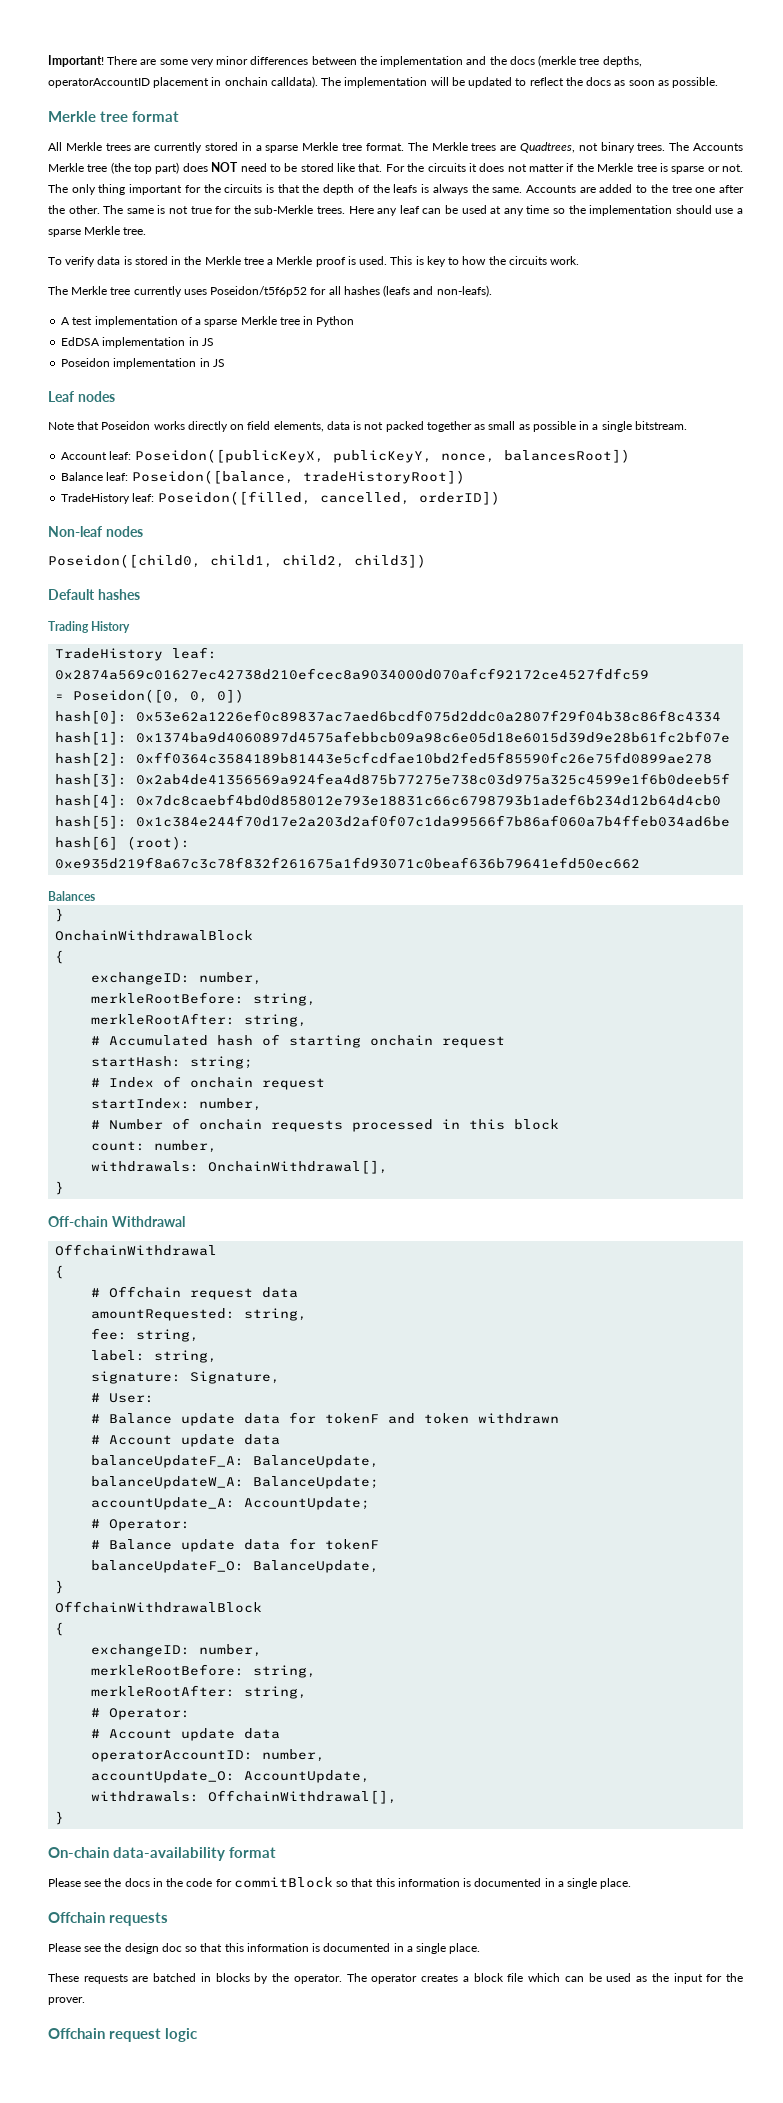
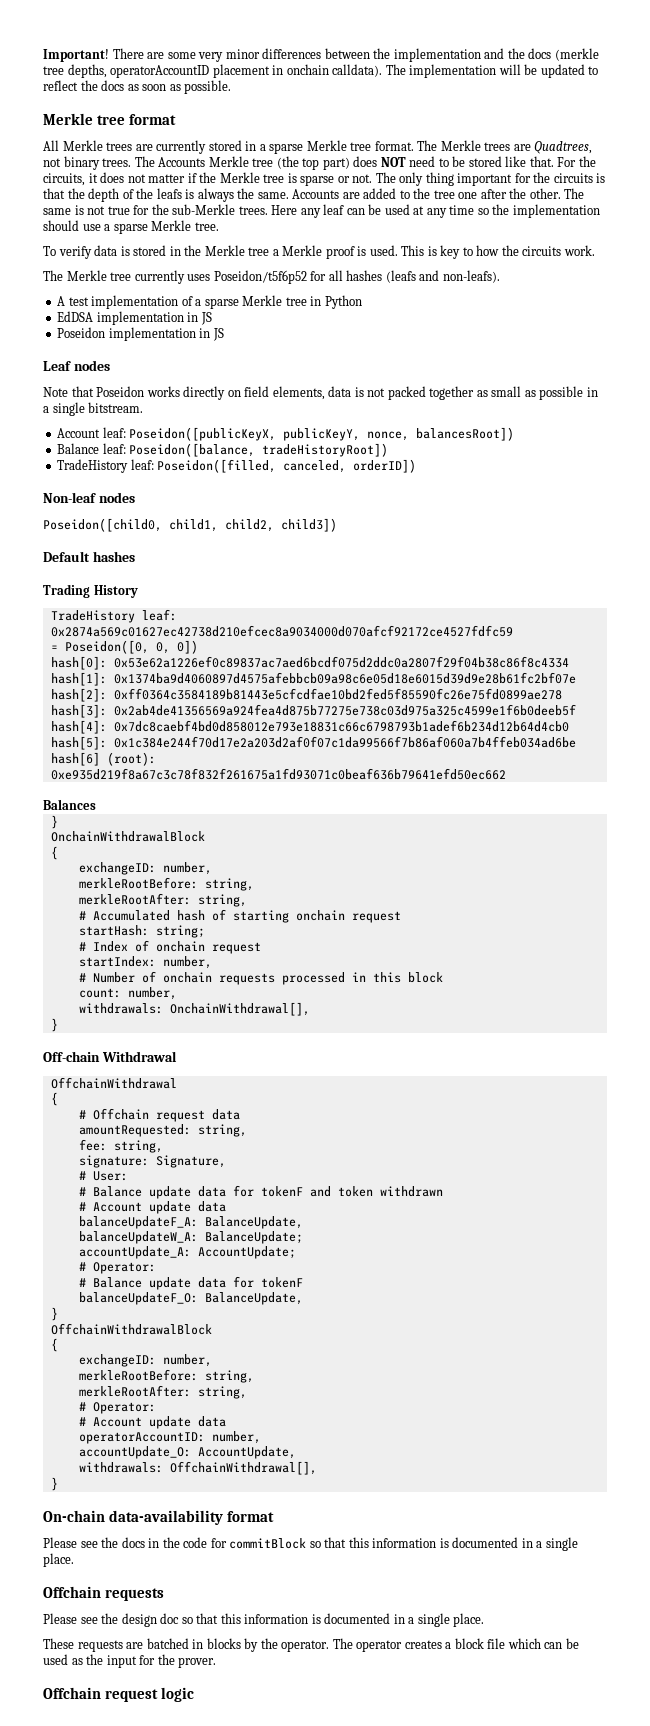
- For the circuits it does not matter if the Merkle tree is sparse or not.
+ For the circuits, it does not matter if the Merkle tree is sparse or not.
- TradeHistory leaf: Poseidon([filled, cancelled, orderID])
+ TradeHistory leaf: Poseidon([filled, canceled, orderID])
- label: string,

